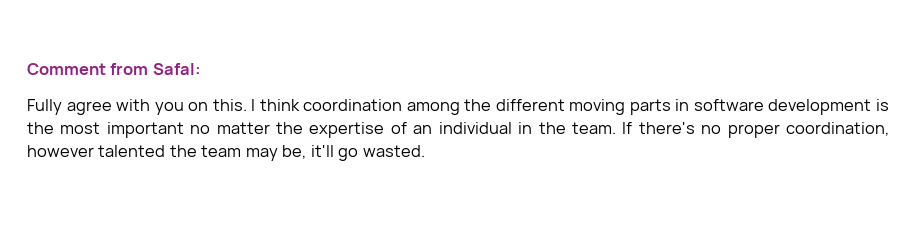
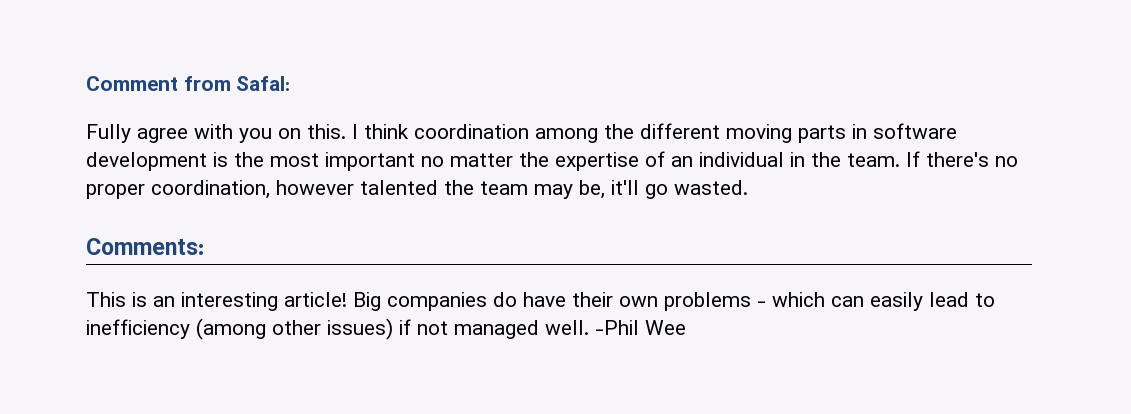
+ Comments:
+ This is an interesting article! Big companies do have their own problems - which can easily lead to inefficiency (among other issues) if not managed well. -Phil Wee

